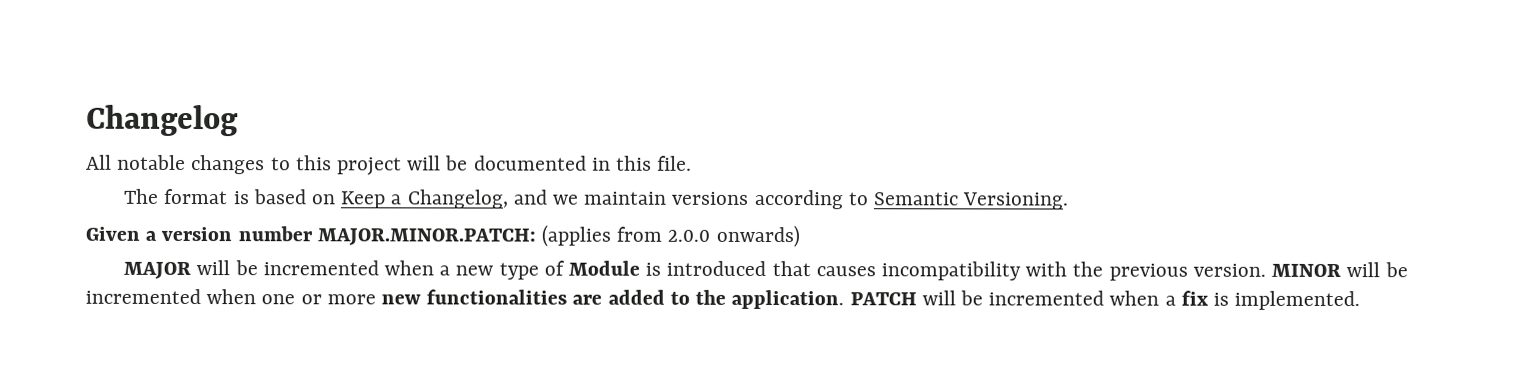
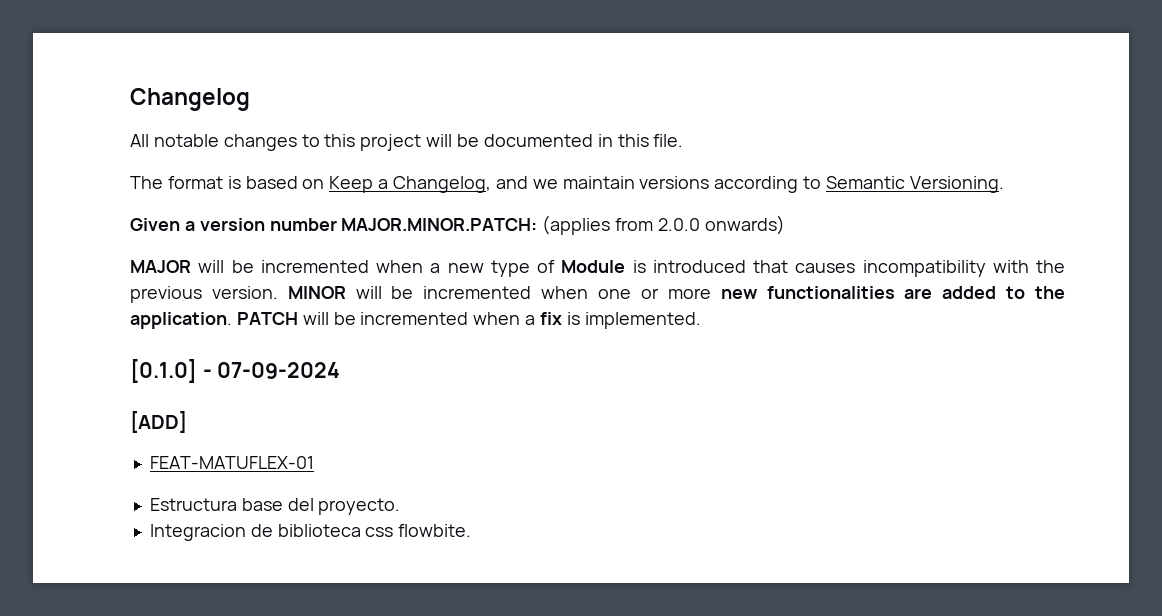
+ [0.1.0] - 07-09-2024
+ [ADD]
+ FEAT-MATUFLEX-01
+ Estructura base del proyecto.
+ Integracion de biblioteca css flowbite.

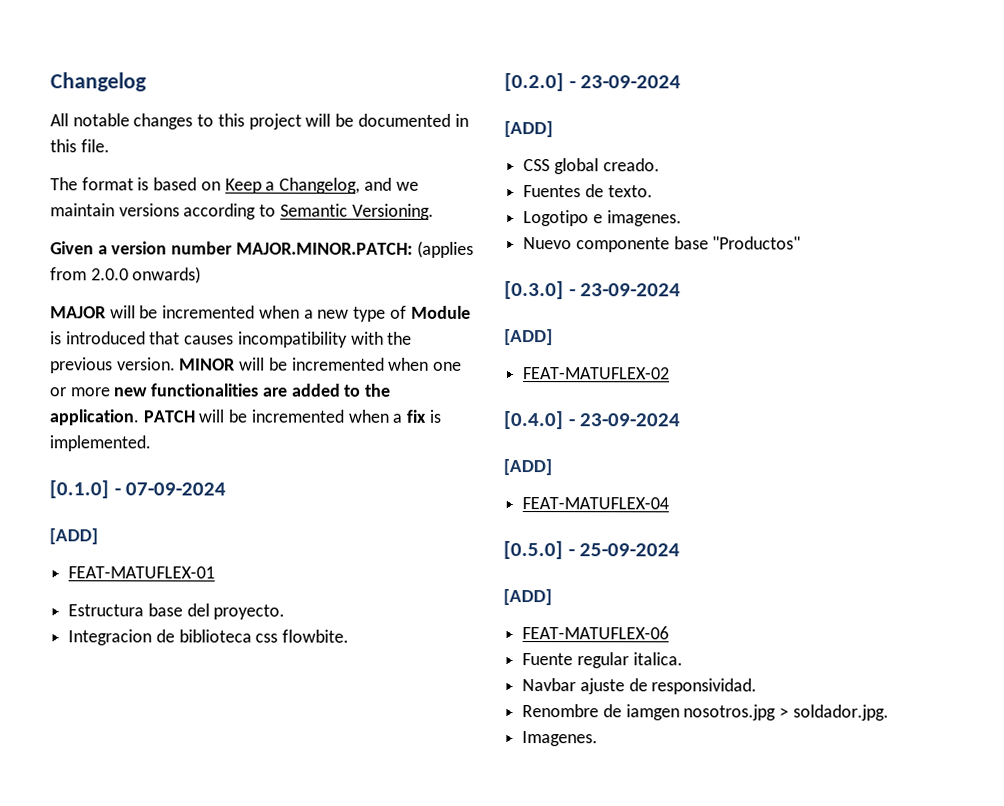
+ [0.2.0] - 23-09-2024
+ [ADD]
+ CSS global creado.
+ Fuentes de texto.
+ Logotipo e imagenes.
+ Nuevo componente base "Productos"
+ [0.3.0] - 23-09-2024
+ [ADD]
+ FEAT-MATUFLEX-02
+ [0.4.0] - 23-09-2024
+ [ADD]
+ FEAT-MATUFLEX-04
+ [0.5.0] - 25-09-2024
+ [ADD]
+ FEAT-MATUFLEX-06
+ Fuente regular italica.
+ Navbar ajuste de responsividad.
+ Renombre de iamgen nosotros.jpg > soldador.jpg.
+ Imagenes.

